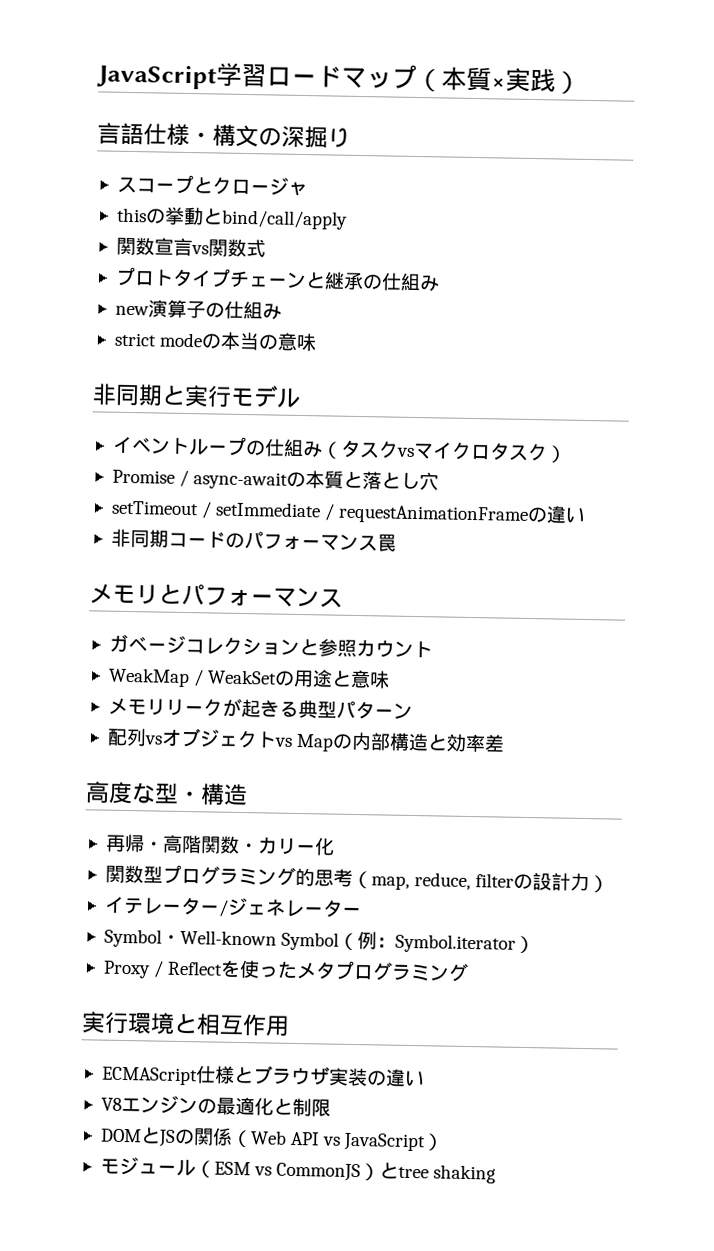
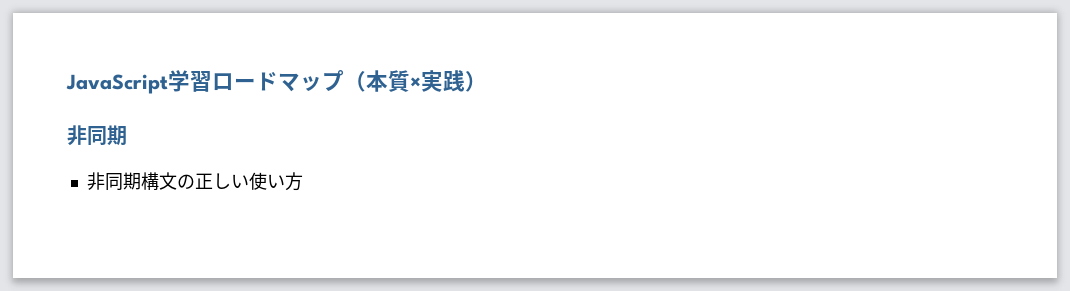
  JavaScript学習ロードマップ（本質×実践）
- 言語仕様・構文の深掘り
- スコープとクロージャ
- thisの挙動とbind/call/apply
- 関数宣言vs関数式
- プロトタイプチェーンと継承の仕組み
- new演算子の仕組み
- strict modeの本当の意味
- 非同期と実行モデル
- イベントループの仕組み（タスクvsマイクロタスク）
- Promise / async-awaitの本質と落とし穴
- setTimeout / setImmediate / requestAnimationFrameの違い
- 非同期コードのパフォーマンス罠
- メモリとパフォーマンス
- ガベージコレクションと参照カウント
- WeakMap / WeakSetの用途と意味
- メモリリークが起きる典型パターン
- 配列vsオブジェクトvs Mapの内部構造と効率差
- 高度な型・構造
- 再帰・高階関数・カリー化
- 関数型プログラミング的思考（map, reduce, filterの設計力）
- イテレーター/ジェネレーター
- Symbol・Well-known Symbol（例：Symbol.iterator）
- Proxy / Reflectを使ったメタプログラミング
- 実行環境と相互作用
- ECMAScript仕様とブラウザ実装の違い
- V8エンジンの最適化と制限
- DOMとJSの関係（Web API vs JavaScript）
- モジュール（ESM vs CommonJS）とtree shaking
+ 非同期
+ 非同期構文の正しい使い方

